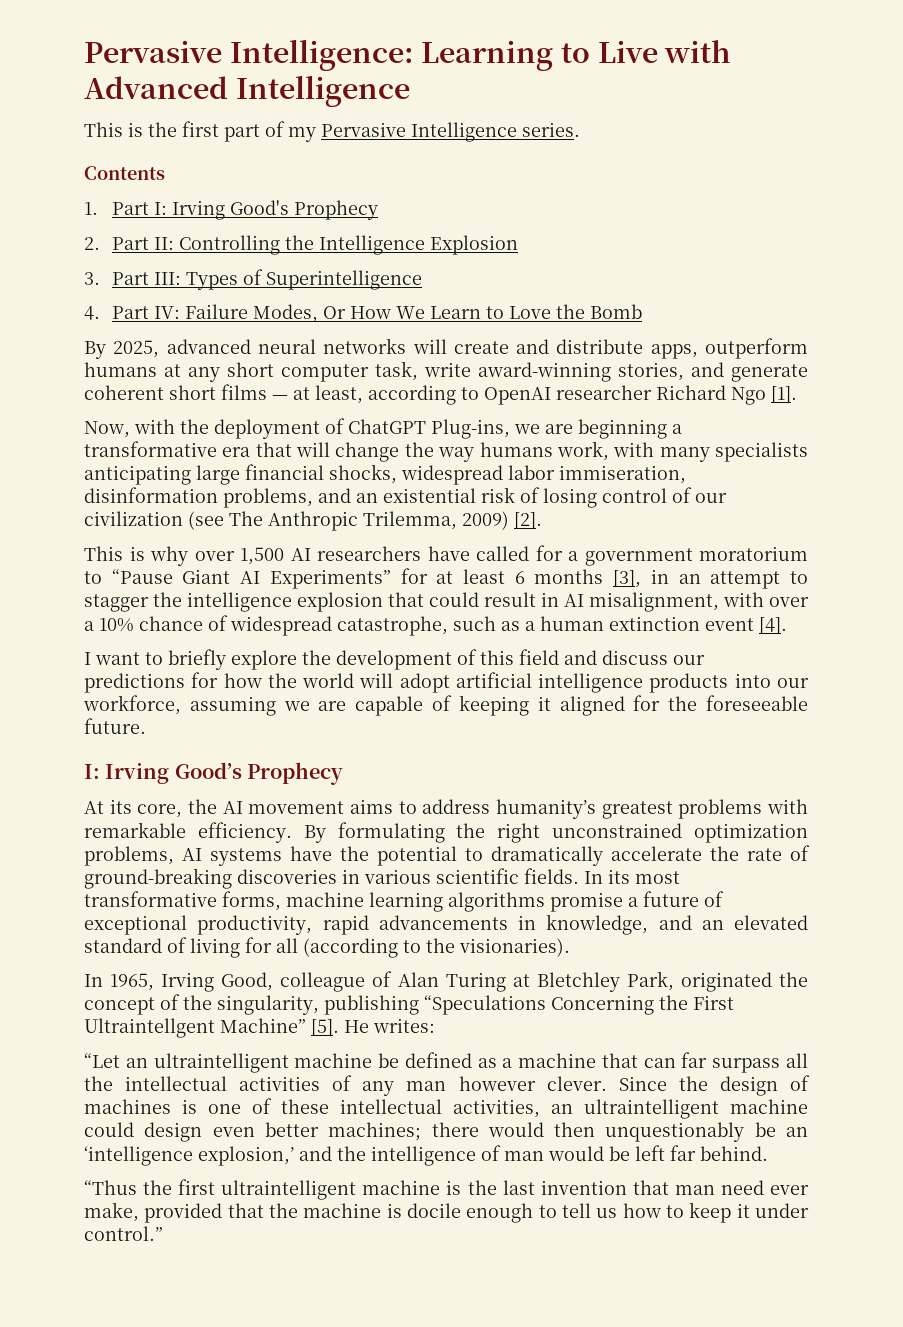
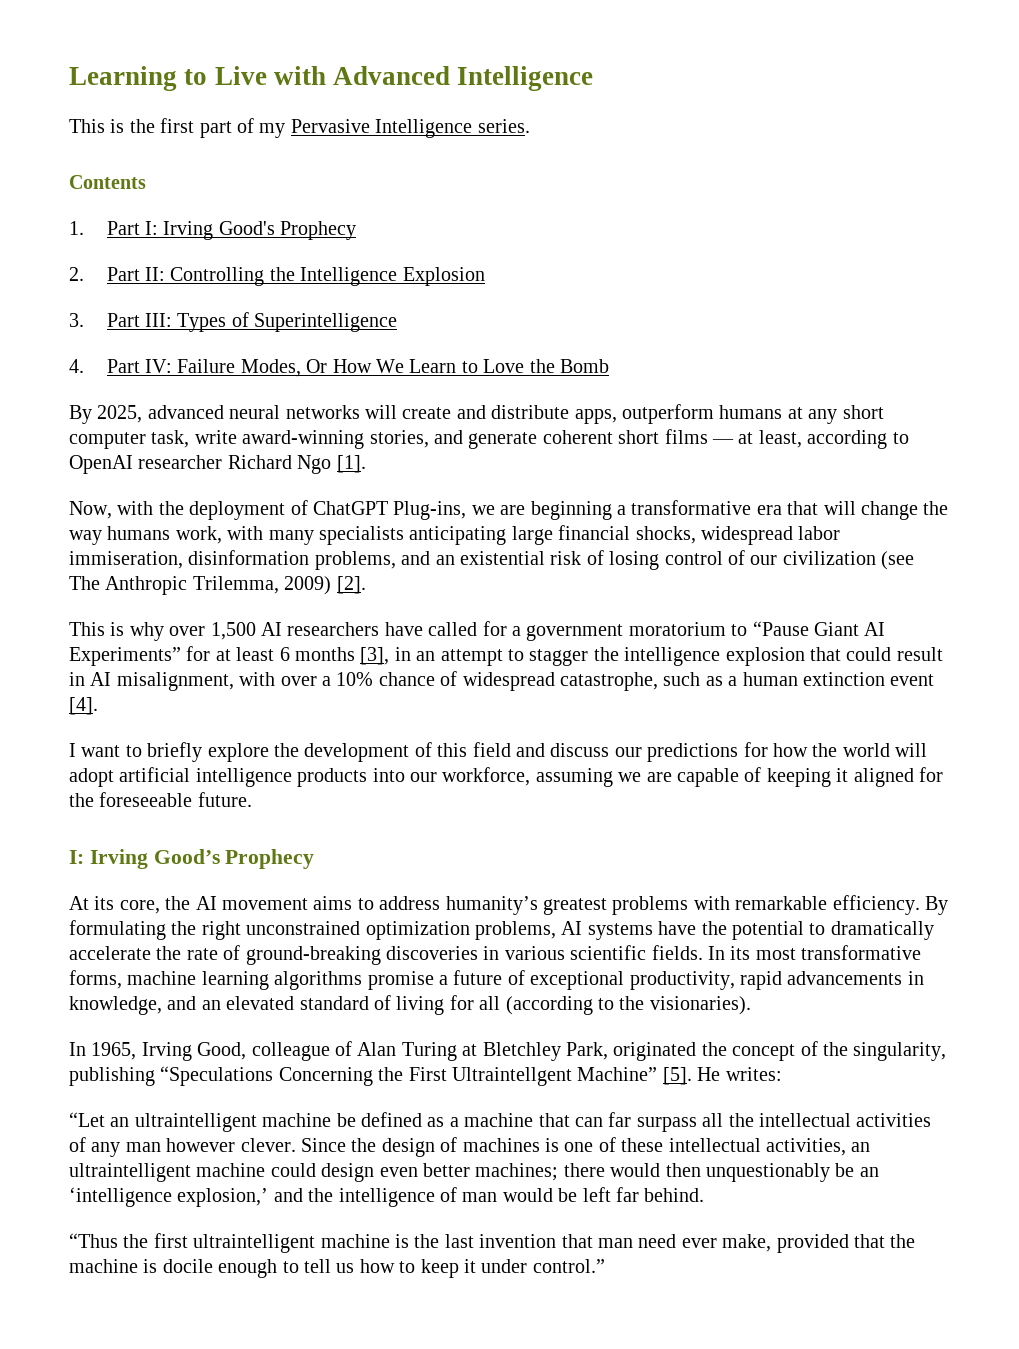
- Pervasive Intelligence: Learning to Live with Advanced Intelligence
+ Learning to Live with Advanced Intelligence

